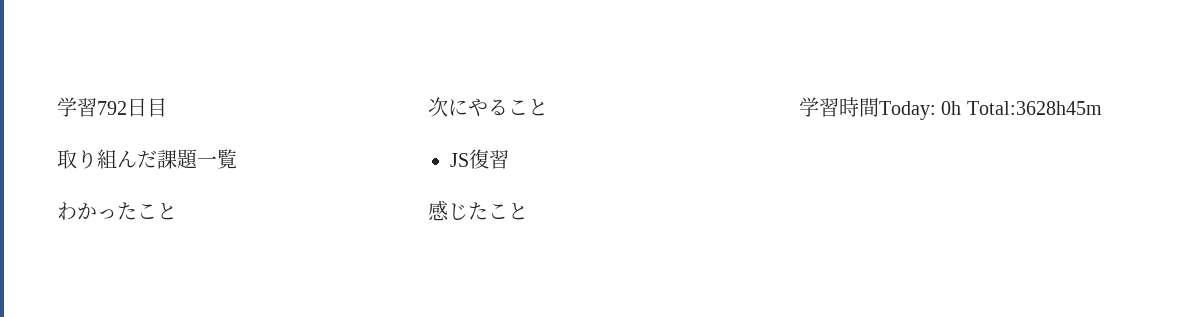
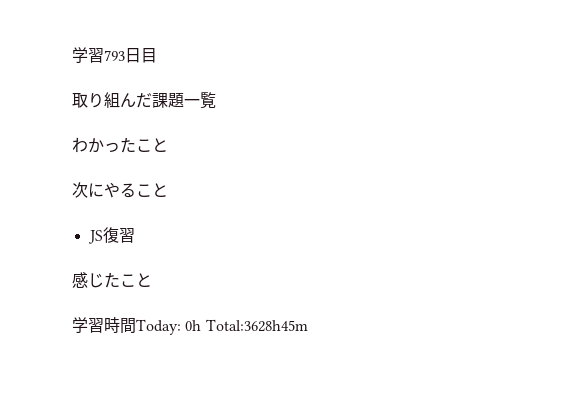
- 学習792日目
+ 学習793日目

